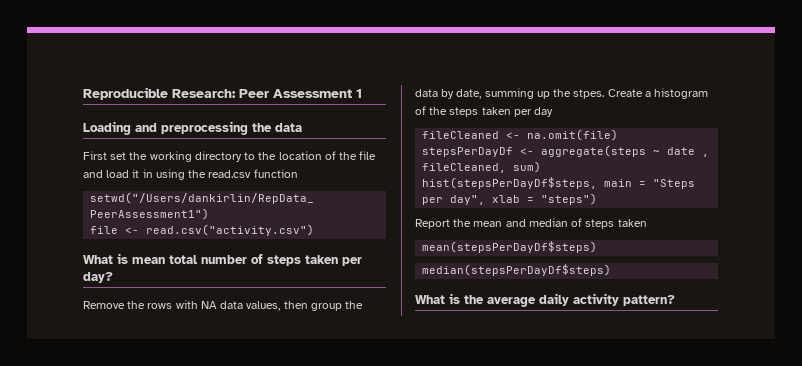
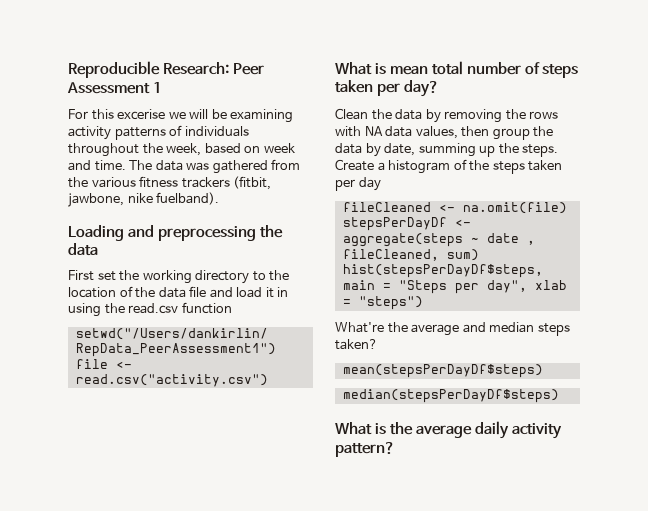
+ For this excerise we will be examining activity patterns of individuals throughout the week, based on week and time. The data was gathered from the various fitness trackers (fitbit, jawbone, nike fuelband).
- First set the working directory to the location of the file and load it in using the read.csv function
+ First set the working directory to the location of the data file and load it in using the read.csv function
- Remove the rows with NA data values, then group the data by date, summing up the stpes.
+ Clean the data by removing the rows with NA data values, then group the data by date, summing up the steps.
- Report the mean and median of steps taken
+ What're the average and median steps taken?

